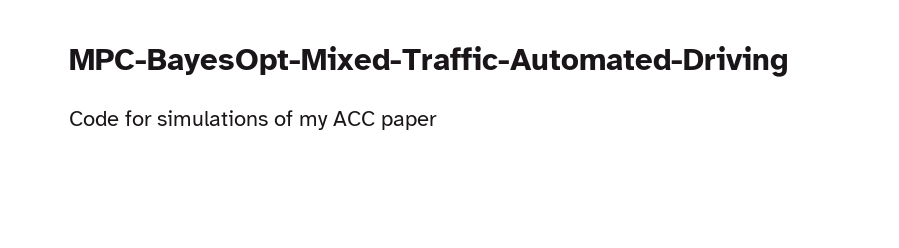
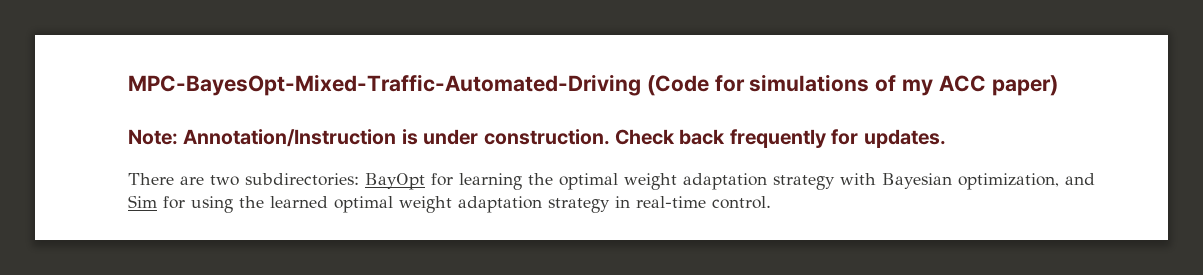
- MPC-BayesOpt-Mixed-Traffic-Automated-Driving
- Code for simulations of my ACC paper
+ MPC-BayesOpt-Mixed-Traffic-Automated-Driving (Code for simulations of my ACC paper)
+ Note: Annotation/Instruction is under construction. Check back frequently for updates.
+ There are two subdirectories: BayOpt for learning the optimal weight adaptation strategy with Bayesian optimization, and Sim for using the learned optimal weight adaptation strategy in real-time control.

